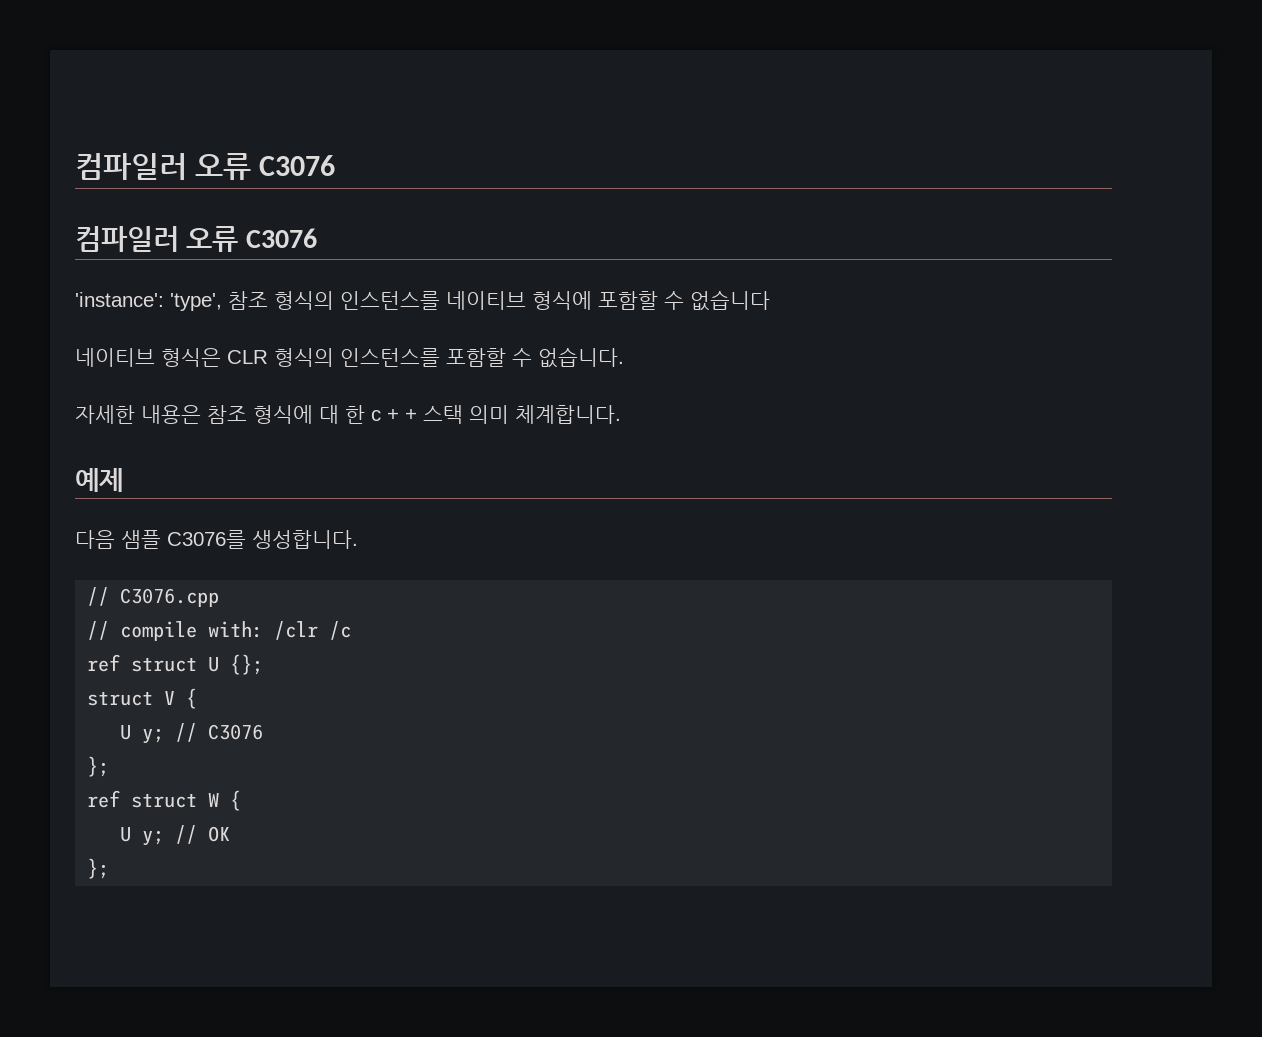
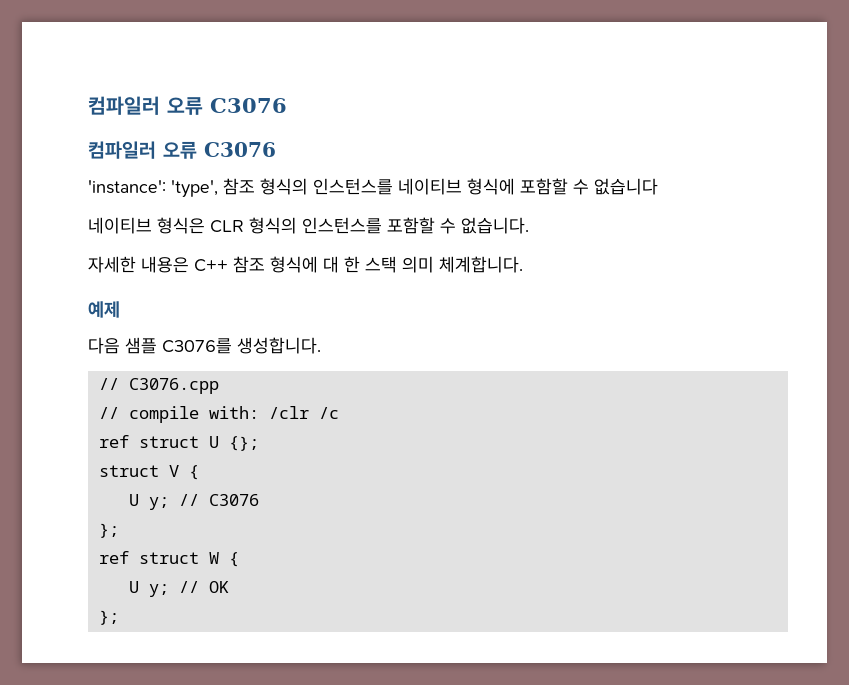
- 자세한 내용은 참조 형식에 대 한 c + + 스택 의미 체계합니다.
+ 자세한 내용은 C++ 참조 형식에 대 한 스택 의미 체계합니다.

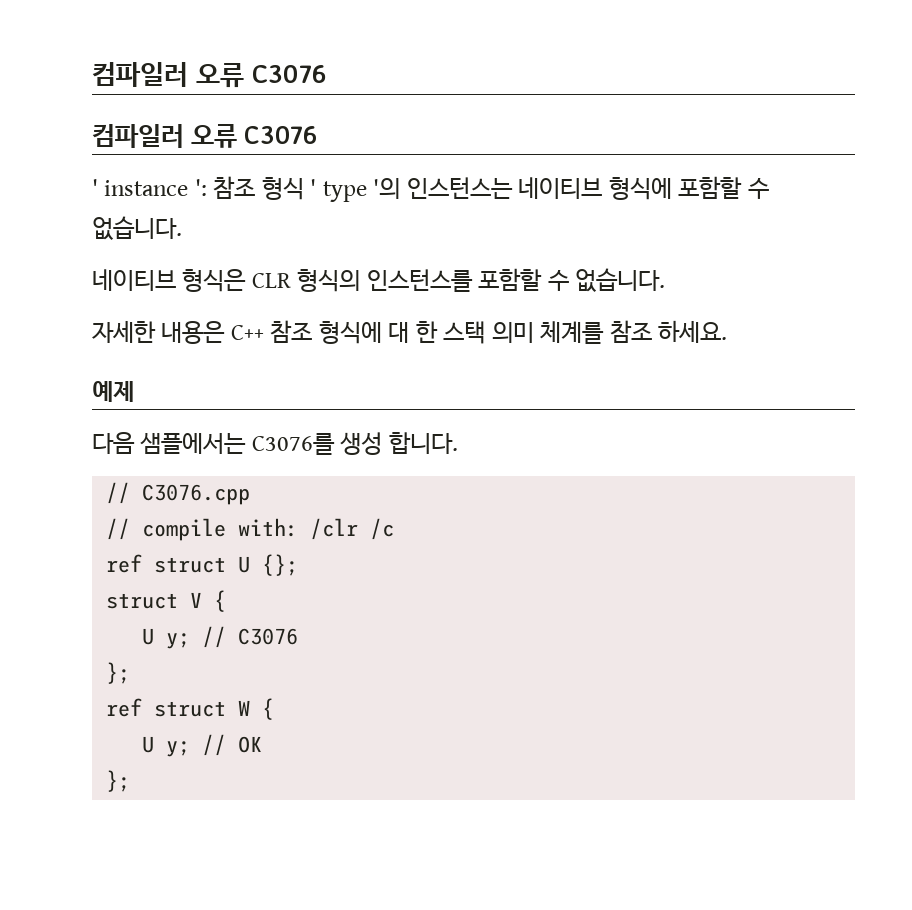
- 'instance': 'type', 참조 형식의 인스턴스를 네이티브 형식에 포함할 수 없습니다
+ ' instance ': 참조 형식 ' type '의 인스턴스는 네이티브 형식에 포함할 수 없습니다.
- 자세한 내용은 C++ 참조 형식에 대 한 스택 의미 체계합니다.
+ 자세한 내용은 C++ 참조 형식에 대 한 스택 의미 체계를 참조 하세요.
- 다음 샘플 C3076를 생성합니다.
+ 다음 샘플에서는 C3076를 생성 합니다.

